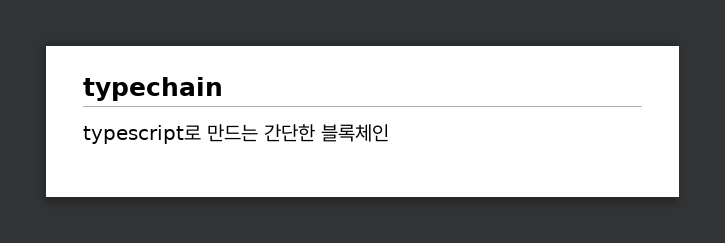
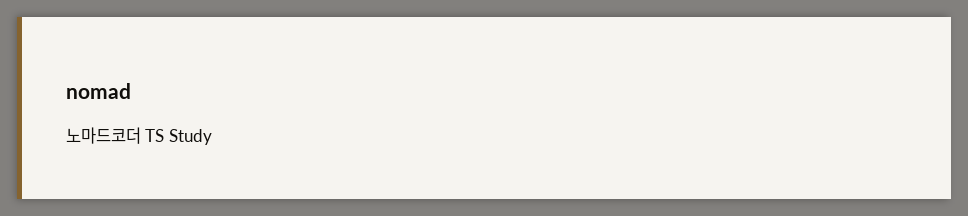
- typechain
- typescript로 만드는 간단한 블록체인
+ nomad
+ 노마드코더 TS Study

